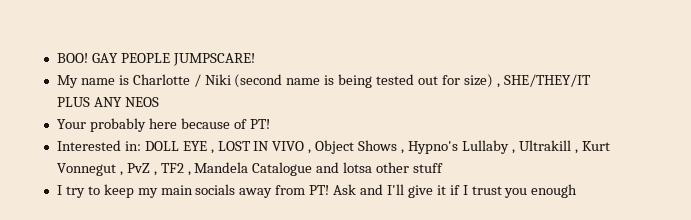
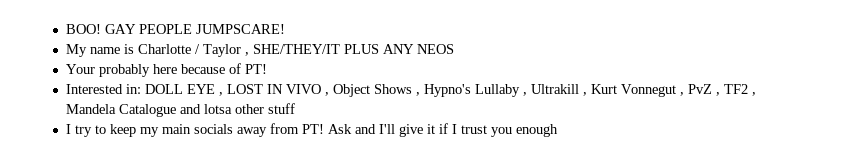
- My name is Charlotte / Niki (second name is being tested out for size) , SHE/THEY/IT PLUS ANY NEOS
+ My name is Charlotte / Taylor , SHE/THEY/IT PLUS ANY NEOS

